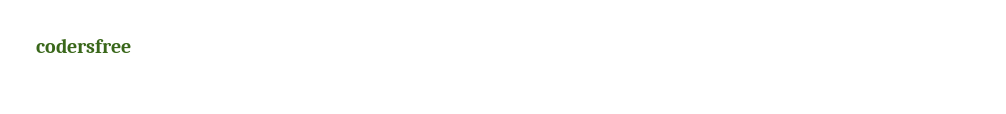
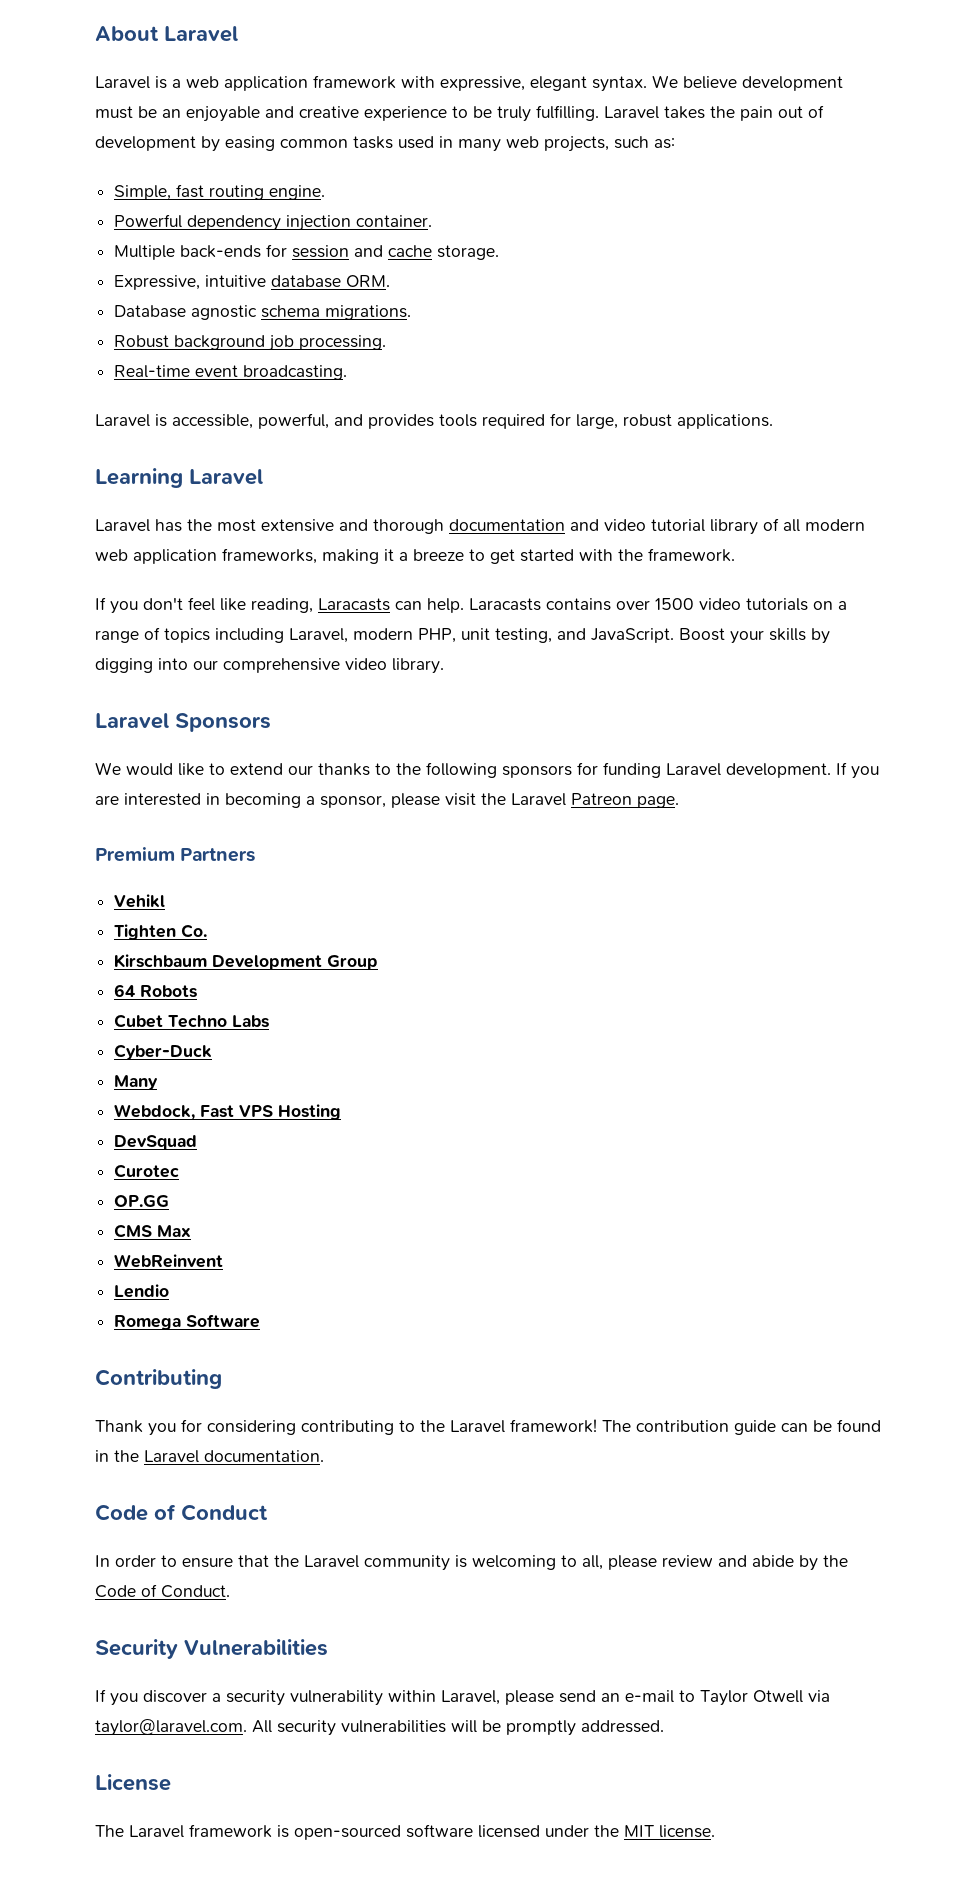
- codersfree
+ About Laravel
+ Laravel is a web application framework with expressive, elegant syntax. We believe development must be an enjoyable and creative experience to be truly fulfilling. Laravel takes the pain out of development by easing common tasks used in many web projects, such as:
+ Simple, fast routing engine.
+ Powerful dependency injection container.
+ Multiple back-ends for session and cache storage.
+ Expressive, intuitive database ORM.
+ Database agnostic schema migrations.
+ Robust background job processing.
+ Real-time event broadcasting.
+ Laravel is accessible, powerful, and provides tools required for large, robust applications.
+ Learning Laravel
+ Laravel has the most extensive and thorough documentation and video tutorial library of all modern web application frameworks, making it a breeze to get started with the framework.
+ If you don't feel like reading, Laracasts can help. Laracasts contains over 1500 video tutorials on a range of topics including Laravel, modern PHP, unit testing, and JavaScript. Boost your skills by digging into our comprehensive video library.
+ Laravel Sponsors
+ We would like to extend our thanks to the following sponsors for funding Laravel development. If you are interested in becoming a sponsor, please visit the Laravel Patreon page.
+ Premium Partners
+ Vehikl
+ Tighten Co.
+ Kirschbaum Development Group
+ 64 Robots
+ Cubet Techno Labs
+ Cyber-Duck
+ Many
+ Webdock, Fast VPS Hosting
+ DevSquad
+ Curotec
+ OP.GG
+ CMS Max
+ WebReinvent
+ Lendio
+ Romega Software
+ Contributing
+ Thank you for considering contributing to the Laravel framework! The contribution guide can be found in the Laravel documentation.
+ Code of Conduct
+ In order to ensure that the Laravel community is welcoming to all, please review and abide by the Code of Conduct.
+ Security Vulnerabilities
+ If you discover a security vulnerability within Laravel, please send an e-mail to Taylor Otwell via taylor@laravel.com. All security vulnerabilities will be promptly addressed.
+ License
+ The Laravel framework is open-sourced software licensed under the MIT license.

